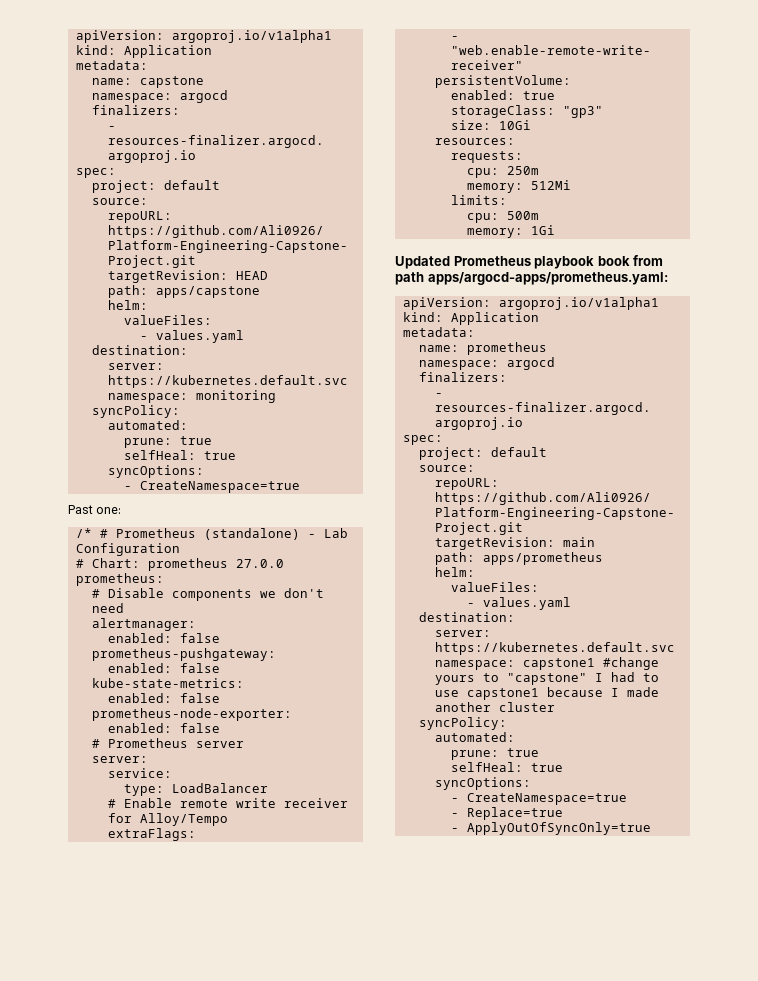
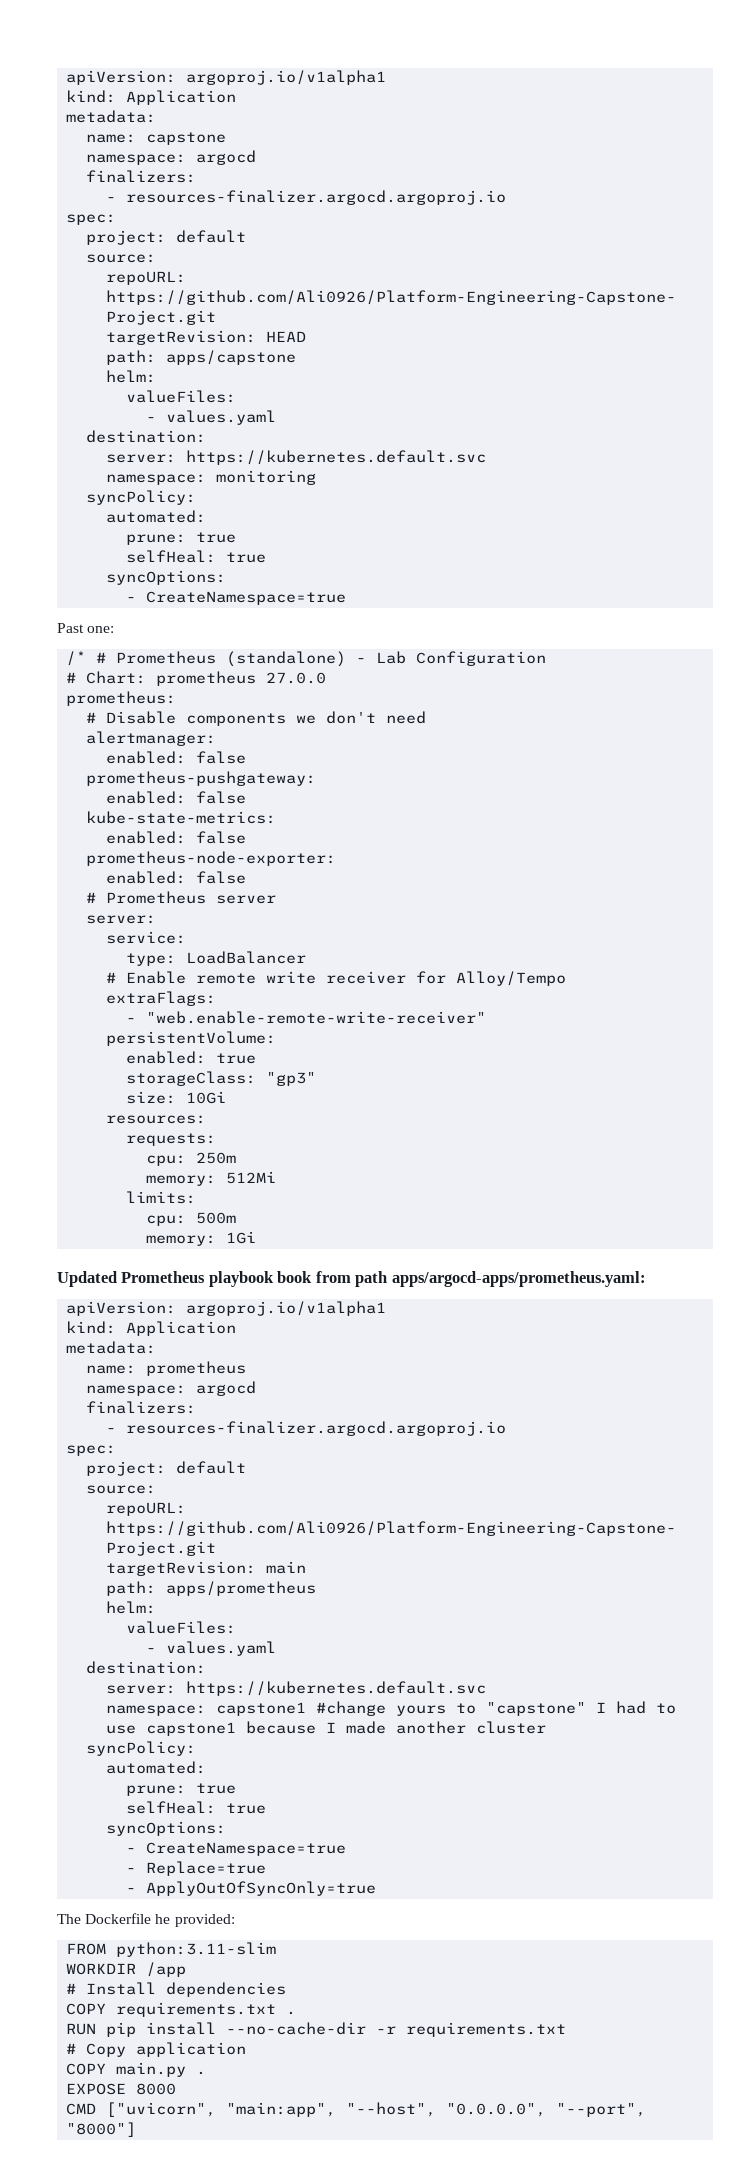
+ The Dockerfile he provided:
+ FROM python:3.11-slim
+ WORKDIR /app
+ # Install dependencies
+ COPY requirements.txt .
+ RUN pip install --no-cache-dir -r requirements.txt
+ # Copy application
+ COPY main.py .
+ EXPOSE 8000
+ CMD ["uvicorn", "main:app", "--host", "0.0.0.0", "--port", "8000"]

